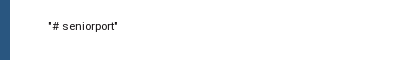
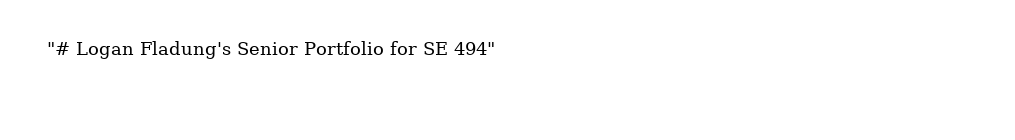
- "# seniorport"
+ "# Logan Fladung's Senior Portfolio for SE 494"

